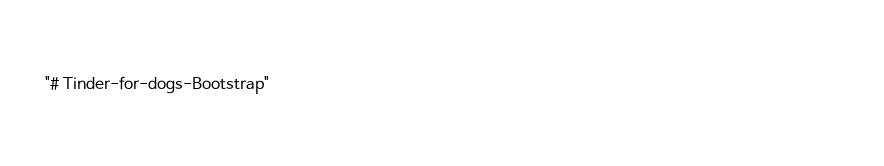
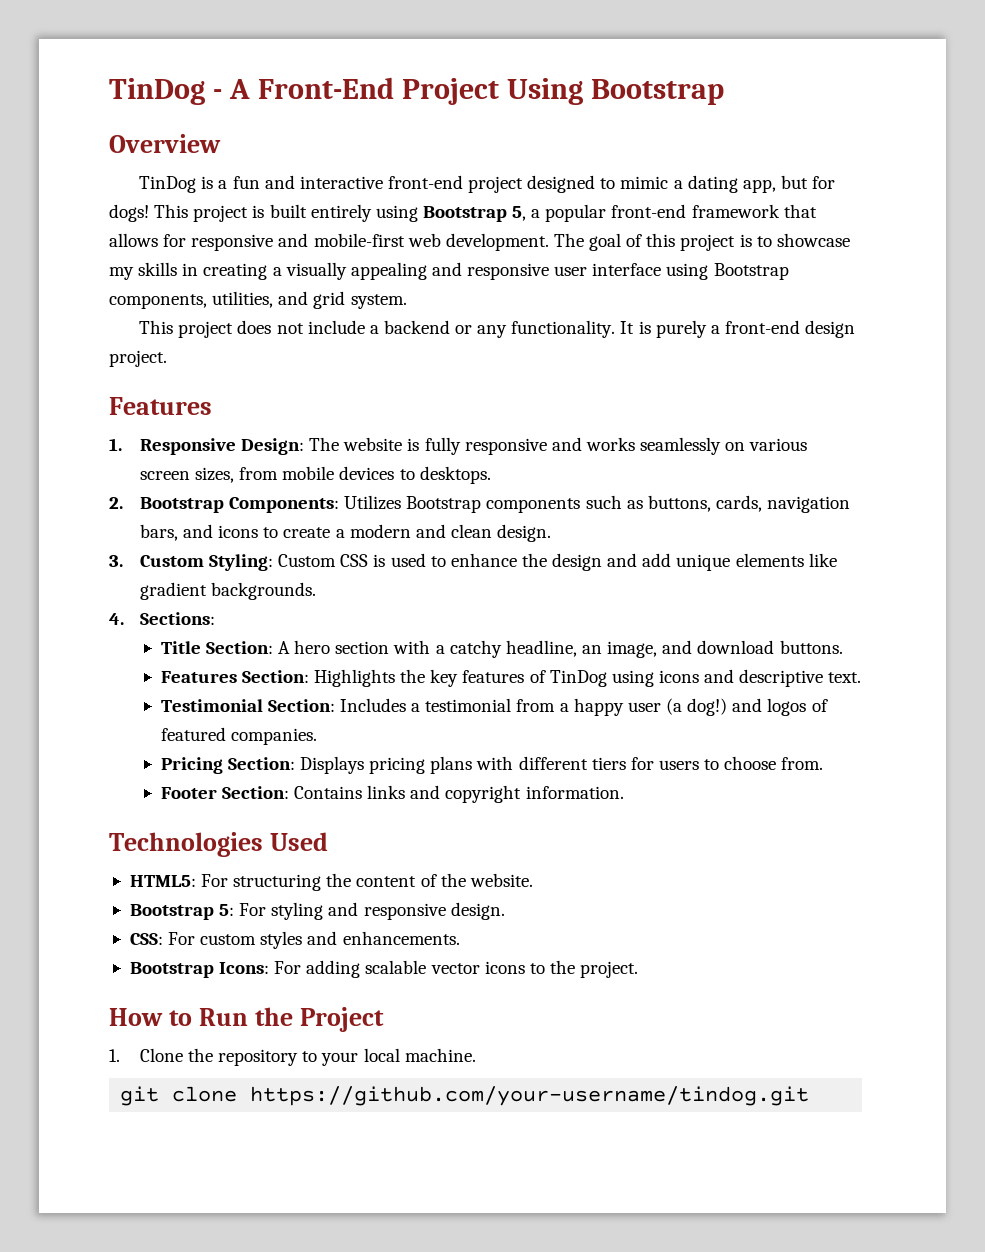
- "# Tinder-for-dogs-Bootstrap"
+ TinDog - A Front-End Project Using Bootstrap
+ Overview
+ TinDog is a fun and interactive front-end project designed to mimic a dating app, but for dogs! This project is built entirely using Bootstrap 5, a popular front-end framework that allows for responsive and mobile-first web development. The goal of this project is to showcase my skills in creating a visually appealing and responsive user interface using Bootstrap components, utilities, and grid system.
+ This project does not include a backend or any functionality. It is purely a front-end design project.
+ Features
+ 1. Responsive Design: The website is fully responsive and works seamlessly on various screen sizes, from mobile devices to desktops.
+ 2. Bootstrap Components: Utilizes Bootstrap components such as buttons, cards, navigation bars, and icons to create a modern and clean design.
+ 3. Custom Styling: Custom CSS is used to enhance the design and add unique elements like gradient backgrounds.
+ 4. Sections:
+ Title Section: A hero section with a catchy headline, an image, and download buttons.
+ Features Section: Highlights the key features of TinDog using icons and descriptive text.
+ Testimonial Section: Includes a testimonial from a happy user (a dog!) and logos of featured companies.
+ Pricing Section: Displays pricing plans with different tiers for users to choose from.
+ Footer Section: Contains links and copyright information.
+ Technologies Used
+ HTML5: For structuring the content of the website.
+ Bootstrap 5: For styling and responsive design.
+ CSS: For custom styles and enhancements.
+ Bootstrap Icons: For adding scalable vector icons to the project.
+ How to Run the Project
+ 1. Clone the repository to your local machine.
+ git clone https://github.com/your-username/tindog.git

